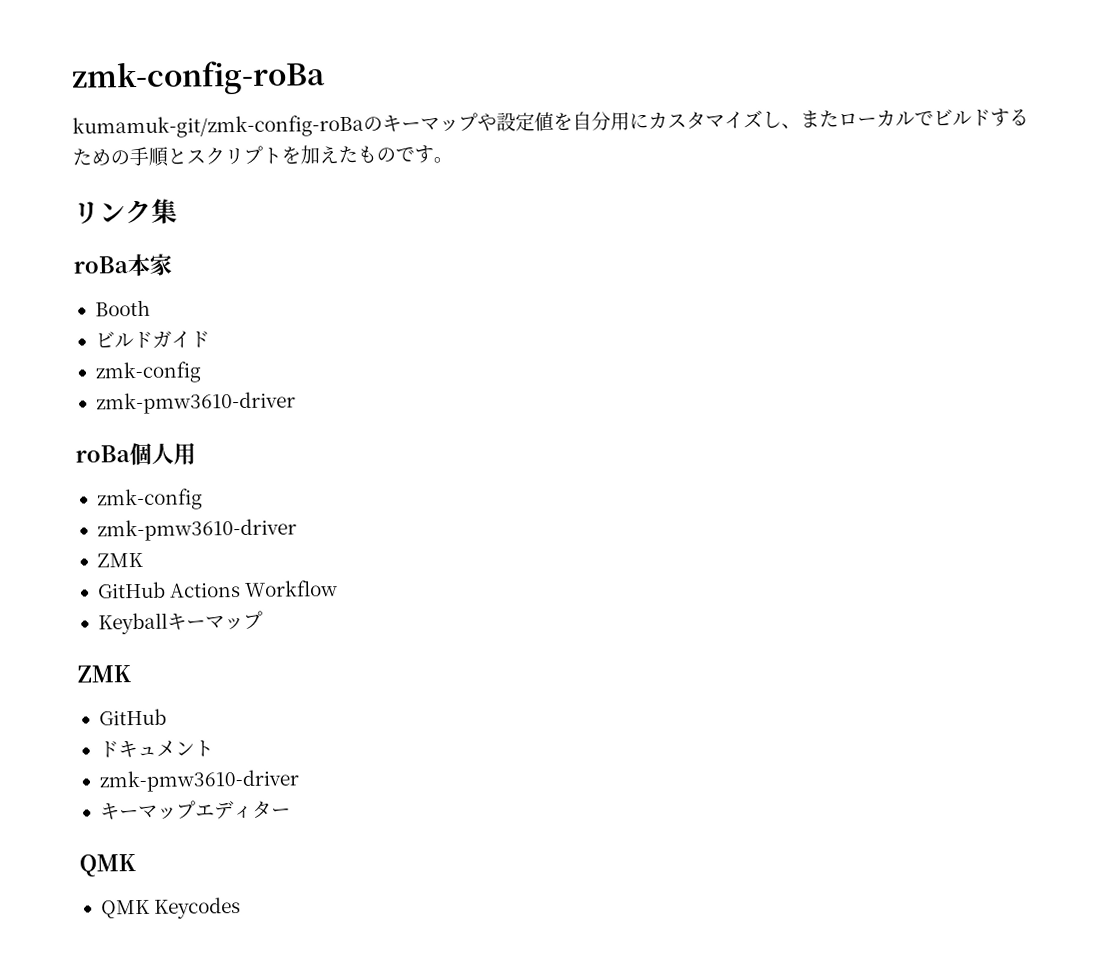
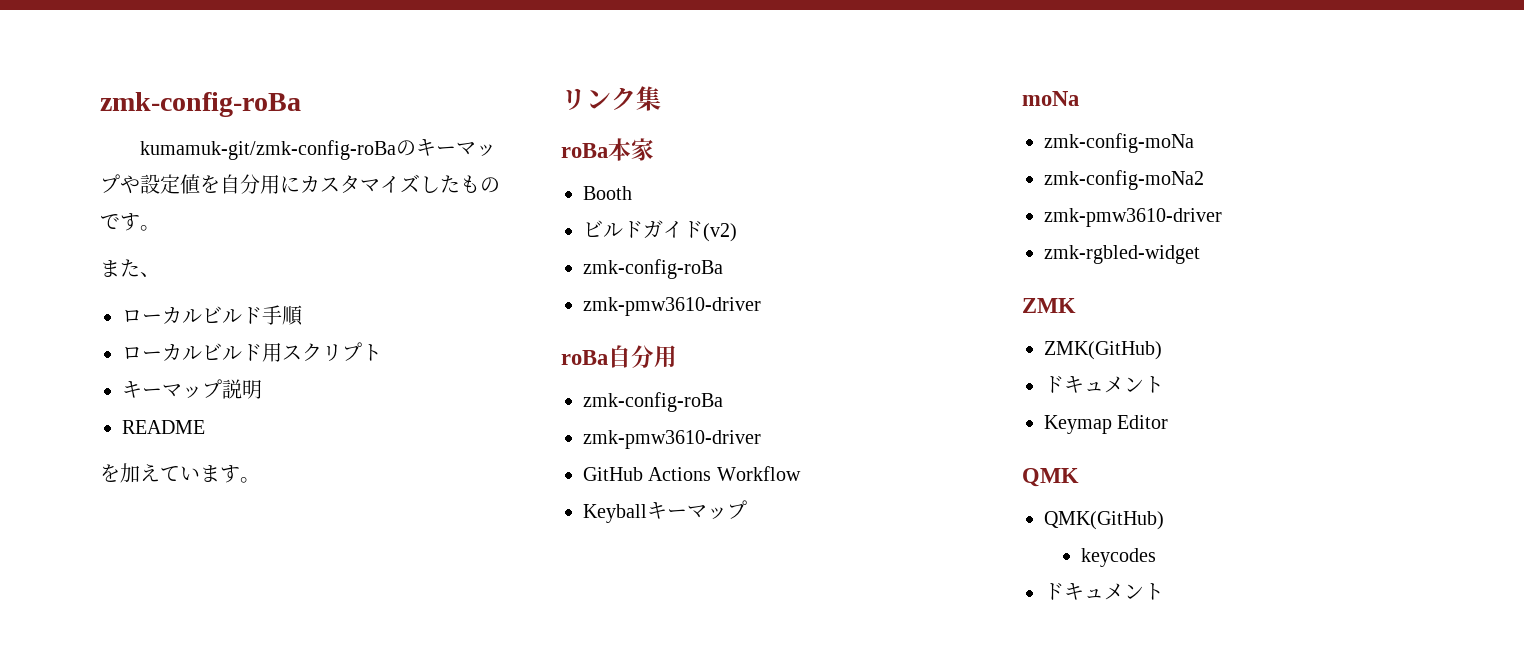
- kumamuk-git/zmk-config-roBaのキーマップや設定値を自分用にカスタマイズし、またローカルでビルドするための手順とスクリプトを加えたものです。
+ kumamuk-git/zmk-config-roBaのキーマップや設定値を自分用にカスタマイズしたものです。
+ また、
+ ローカルビルド手順
+ ローカルビルド用スクリプト
+ キーマップ説明
+ README
+ を加えています。
- ビルドガイド
- zmk-config
+ ビルドガイド(v2)
+ zmk-config-roBa
- roBa個人用
- zmk-config
+ roBa自分用
+ zmk-config-roBa
  zmk-pmw3610-driver
- ZMK
  Keyballキーマップ
+ moNa
+ zmk-config-moNa
+ zmk-config-moNa2
+ zmk-pmw3610-driver
+ zmk-rgbled-widget
  ZMK
- GitHub
+ ZMK(GitHub)
  ドキュメント
- zmk-pmw3610-driver
- キーマップエディター
+ Keymap Editor
  QMK
- QMK Keycodes
+ QMK(GitHub)
+ keycodes
+ ドキュメント

